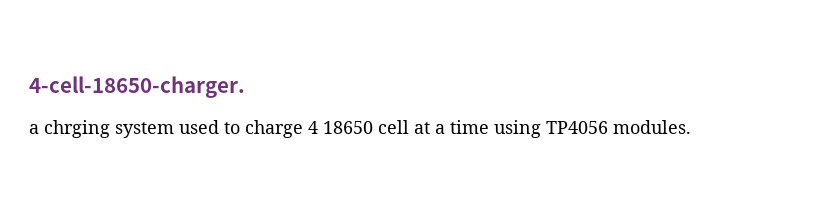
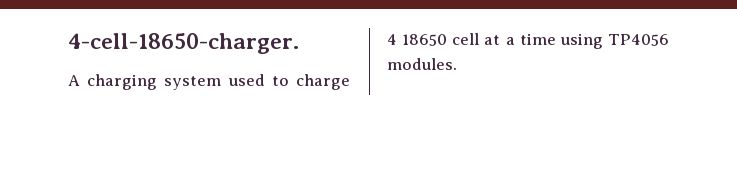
- a chrging system used to charge 4 18650 cell at a time using TP4056 modules.
+ A charging system used to charge 4 18650 cell at a time using TP4056 modules.

